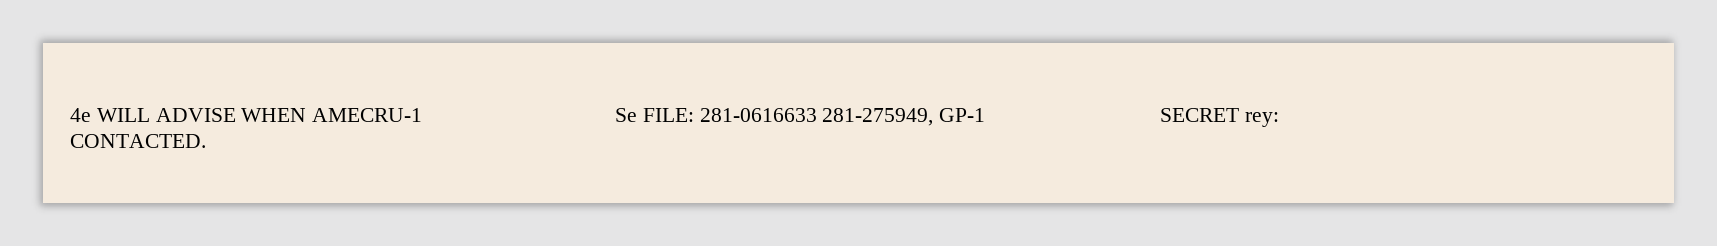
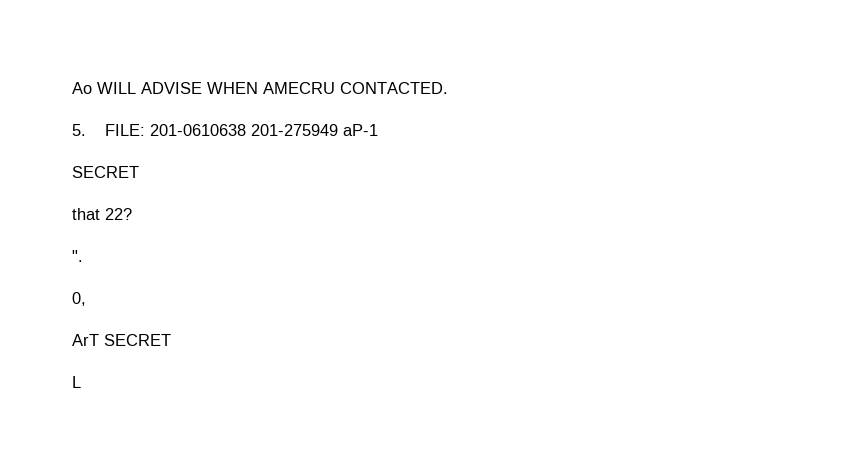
- 4e WILL ADVISE WHEN AMECRU-1 CONTACTED.
+ Ao WILL ADVISE WHEN AMECRU CONTACTED.
- Se FILE: 281-0616633 281-275949, GP-1
- SECRET rey:
+ 5. FILE: 201-0610638 201-275949 aP-1
+ SECRET
+ that 22?
+ ".
+ 0,
+ ArT SECRET
+ L

